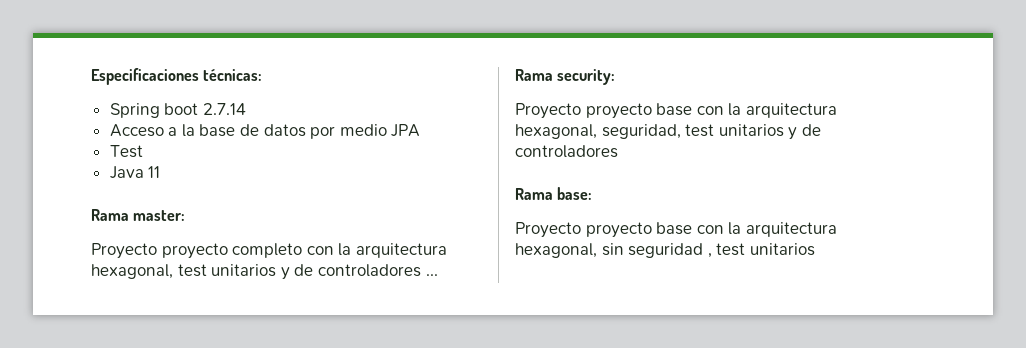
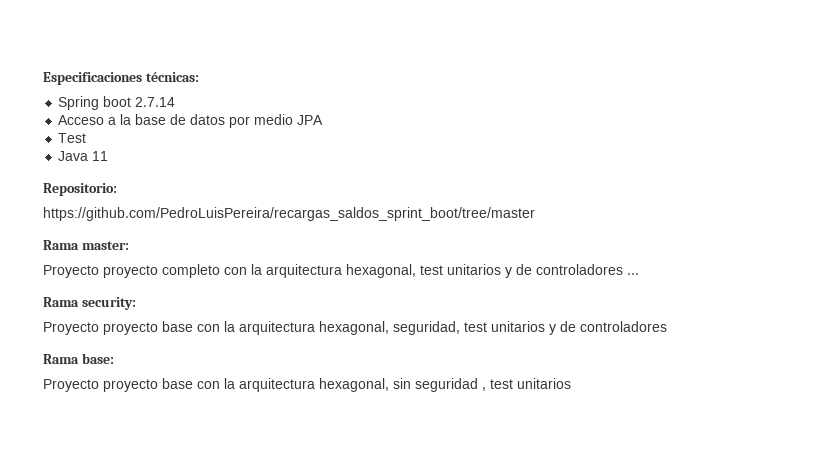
+ Repositorio:
+ https://github.com/PedroLuisPereira/recargas_saldos_sprint_boot/tree/master

